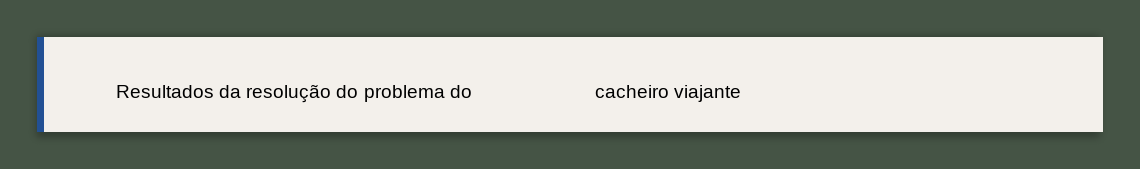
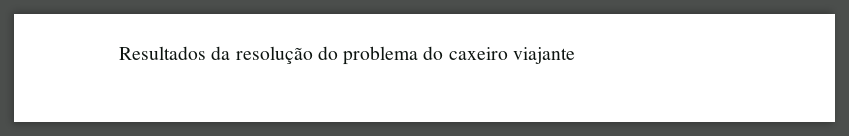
- Resultados da resolução do problema do cacheiro viajante
+ Resultados da resolução do problema do caxeiro viajante

